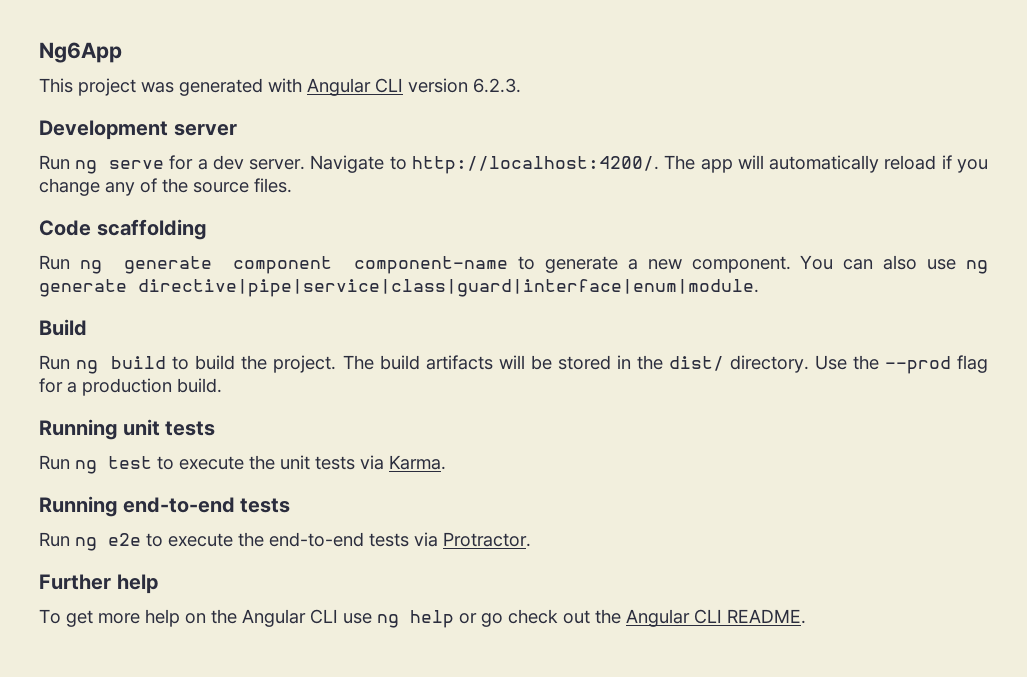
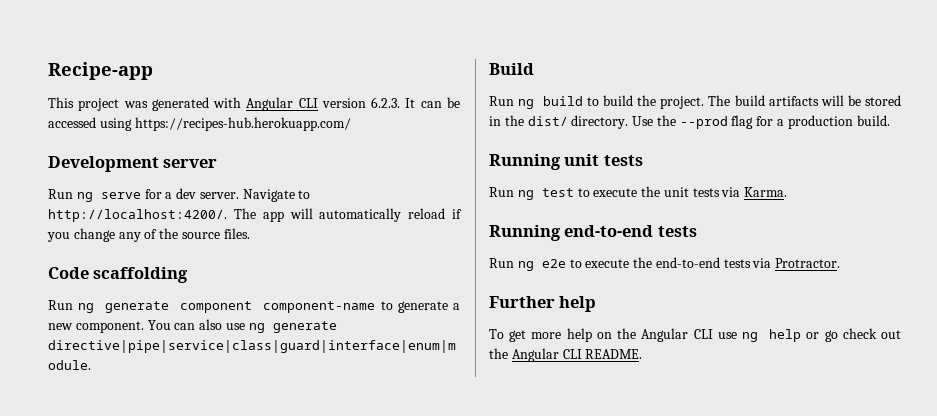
- Ng6App
+ Recipe-app
- This project was generated with Angular CLI version 6.2.3.
+ This project was generated with Angular CLI version 6.2.3. It can be accessed using https://recipes-hub.herokuapp.com/

